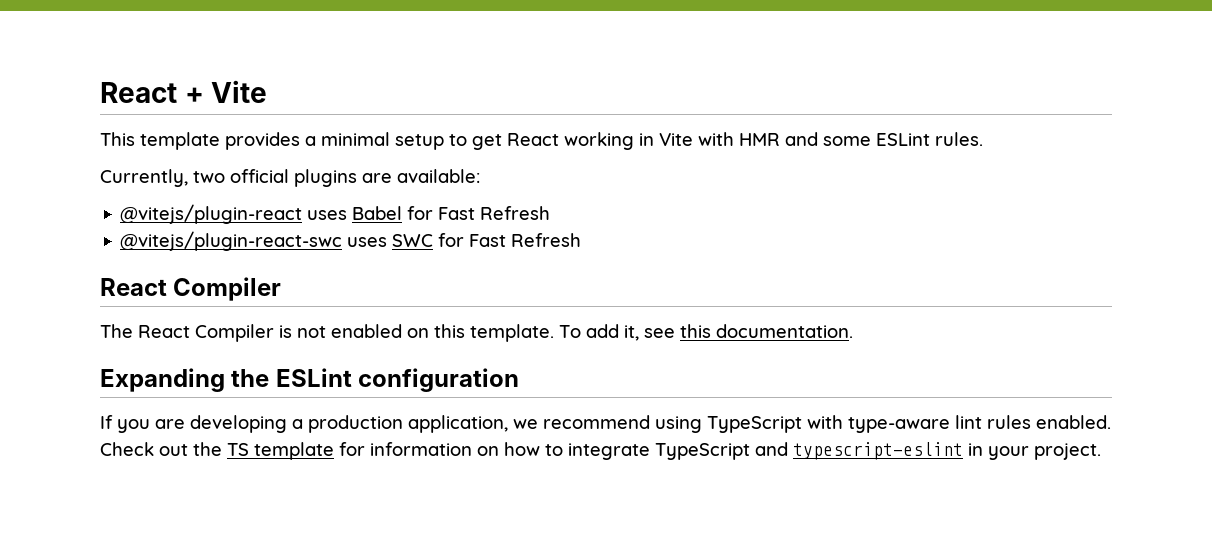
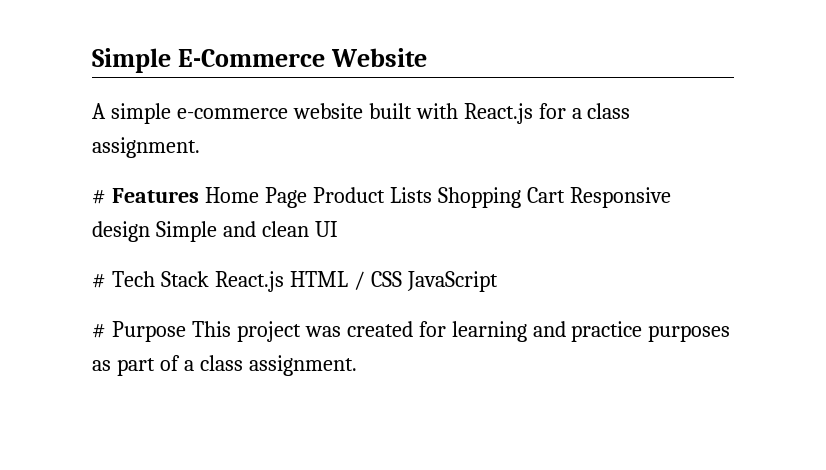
- React + Vite
- This template provides a minimal setup to get React working in Vite with HMR and some ESLint rules.
- Currently, two official plugins are available:
- @vitejs/plugin-react uses Babel for Fast Refresh
- @vitejs/plugin-react-swc uses SWC for Fast Refresh
- React Compiler
- The React Compiler is not enabled on this template. To add it, see this documentation.
- Expanding the ESLint configuration
- If you are developing a production application, we recommend using TypeScript with type-aware lint rules enabled. Check out the TS template for information on how to integrate TypeScript and typescript-eslint in your project.
+ Simple E-Commerce Website
+ A simple e-commerce website built with React.js for a class assignment.
+ # Features Home Page Product Lists Shopping Cart Responsive design Simple and clean UI
+ # Tech Stack React.js HTML / CSS JavaScript
+ # Purpose This project was created for learning and practice purposes as part of a class assignment.

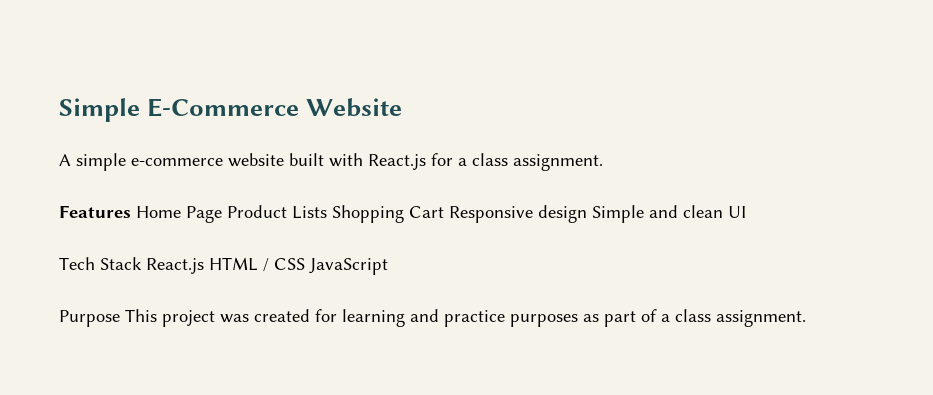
- # Features Home Page Product Lists Shopping Cart Responsive design Simple and clean UI
+ Features Home Page Product Lists Shopping Cart Responsive design Simple and clean UI
- # Tech Stack React.js HTML / CSS JavaScript
+ Tech Stack React.js HTML / CSS JavaScript
- # Purpose This project was created for learning and practice purposes as part of a class assignment.
+ Purpose This project was created for learning and practice purposes as part of a class assignment.

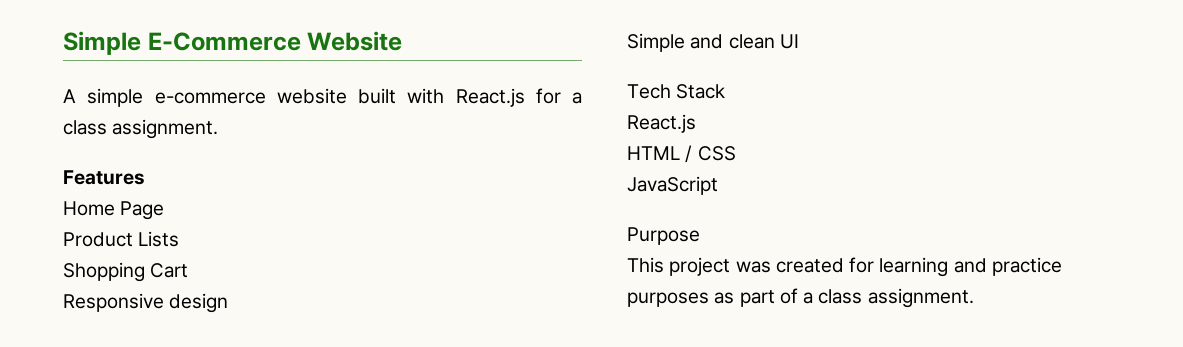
- Features Home Page Product Lists Shopping Cart Responsive design Simple and clean UI
+ Features
+ Home Page
+ Product Lists
+ Shopping Cart
+ Responsive design
+ Simple and clean UI
- Tech Stack React.js HTML / CSS JavaScript
+ Tech Stack
+ React.js
+ HTML / CSS
+ JavaScript
- Purpose This project was created for learning and practice purposes as part of a class assignment.
+ Purpose
+ This project was created for learning and practice purposes as part of a class assignment.

